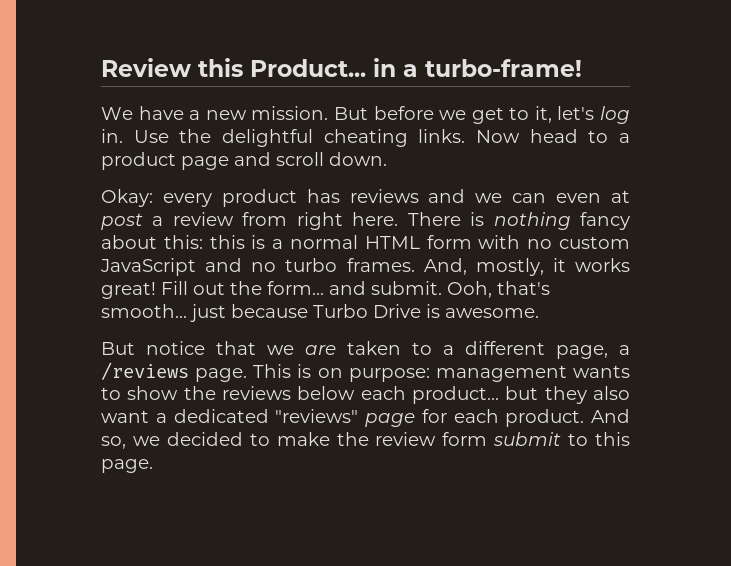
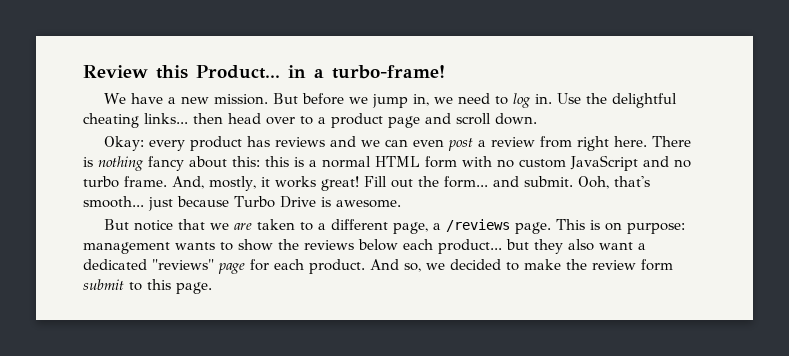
- But before we get to it, let's log in.
+ But before we jump in, we need to log in.
- Use the delightful cheating links. Now head to a product page and scroll down.
+ Use the delightful cheating links... then head over to a product page and scroll down.
- Okay: every product has reviews and we can even at post a review from right here.
+ Okay: every product has reviews and we can even post a review from right here.
- There is nothing fancy about this: this is a normal HTML form with no custom JavaScript and no turbo frames.
+ There is nothing fancy about this: this is a normal HTML form with no custom JavaScript and no turbo frame.

